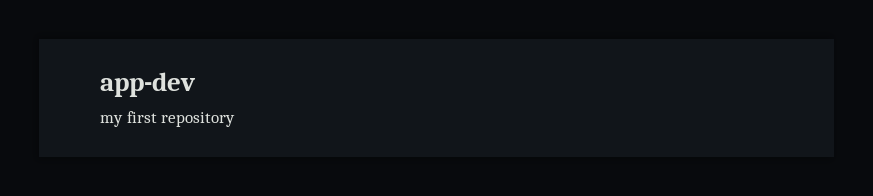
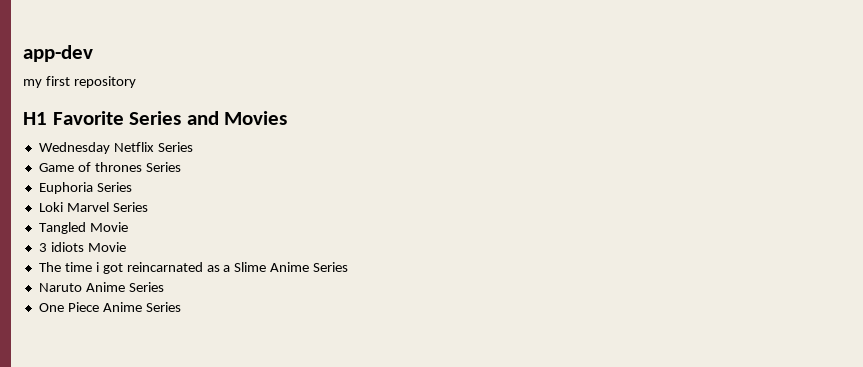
+ H1 Favorite Series and Movies
+ Wednesday Netflix Series
+ Game of thrones Series
+ Euphoria Series
+ Loki Marvel Series
+ Tangled Movie
+ 3 idiots Movie
+ The time i got reincarnated as a Slime Anime Series
+ Naruto Anime Series
+ One Piece Anime Series

